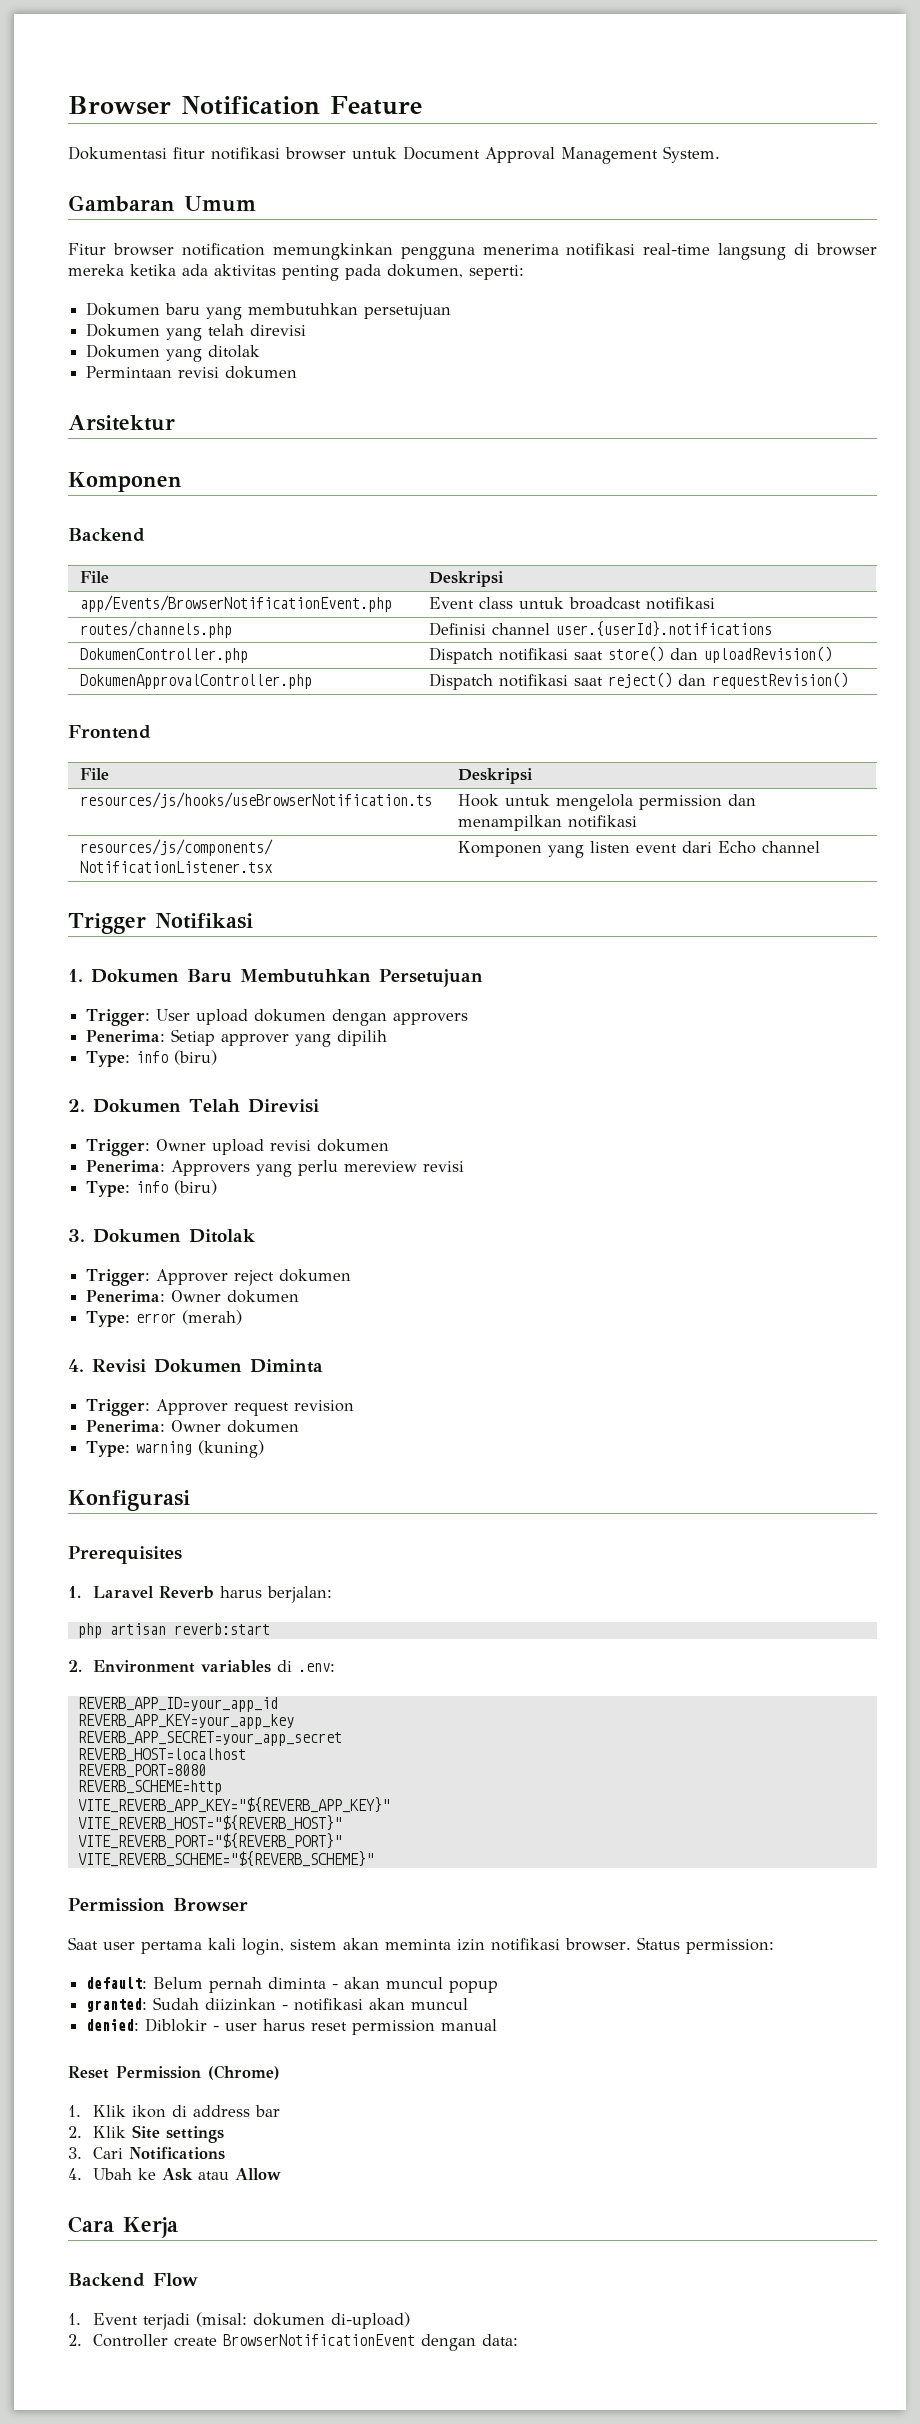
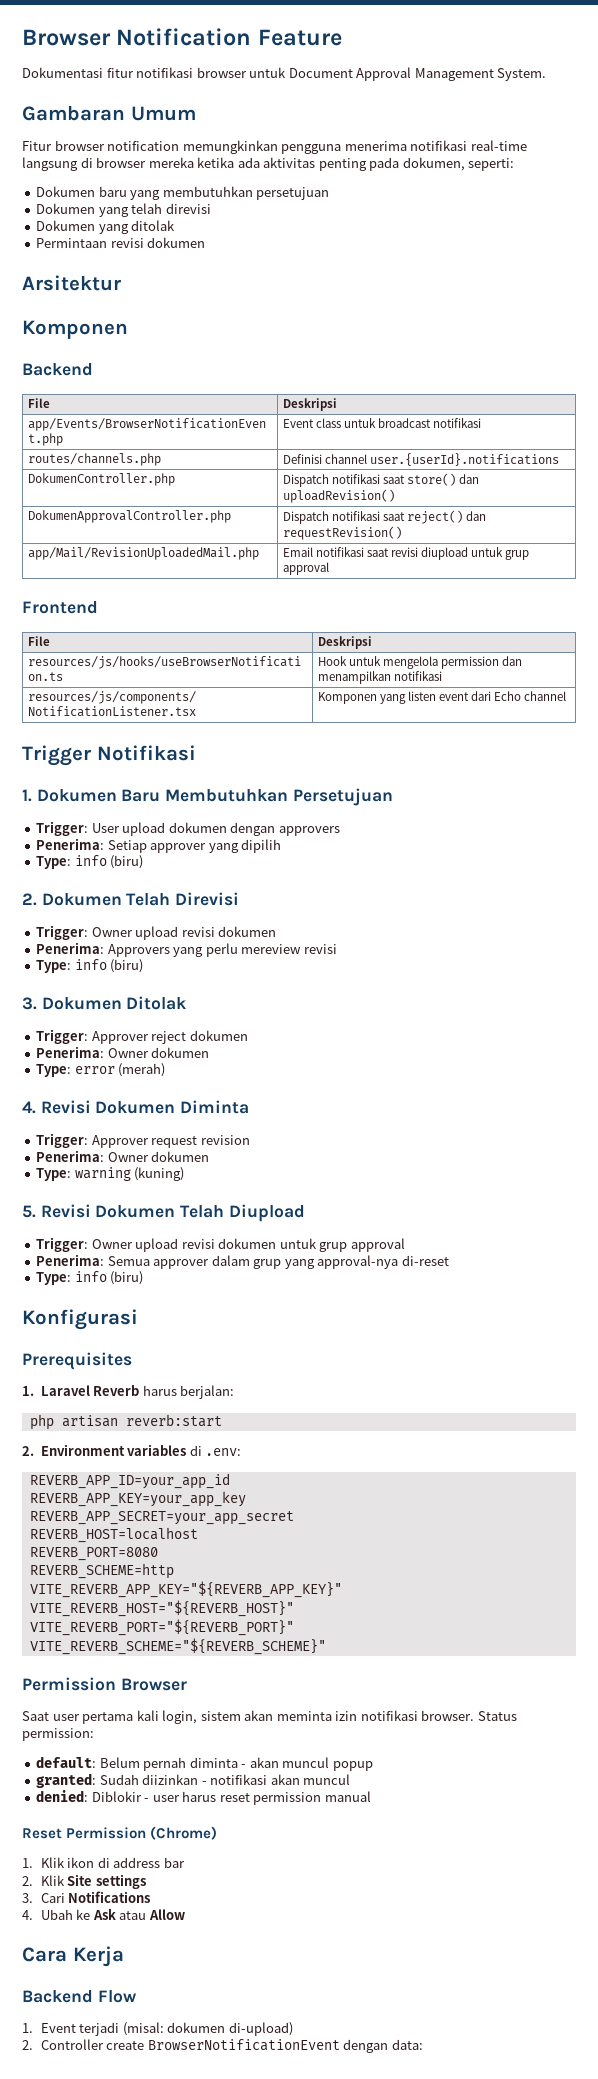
+ app/Mail/RevisionUploadedMail.php | Email notifikasi saat revisi diupload untuk grup approval
+ 5. Revisi Dokumen Telah Diupload
+ Trigger: Owner upload revisi dokumen untuk grup approval
+ Penerima: Semua approver dalam grup yang approval-nya di-reset
+ Type: info (biru)

